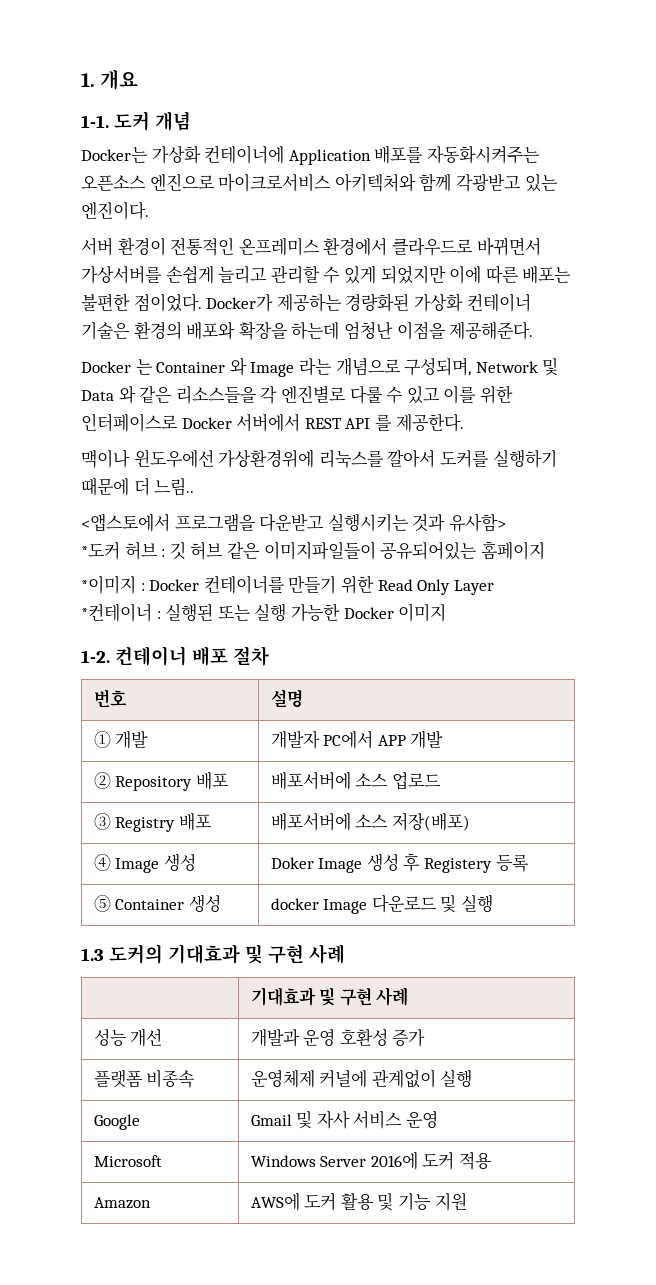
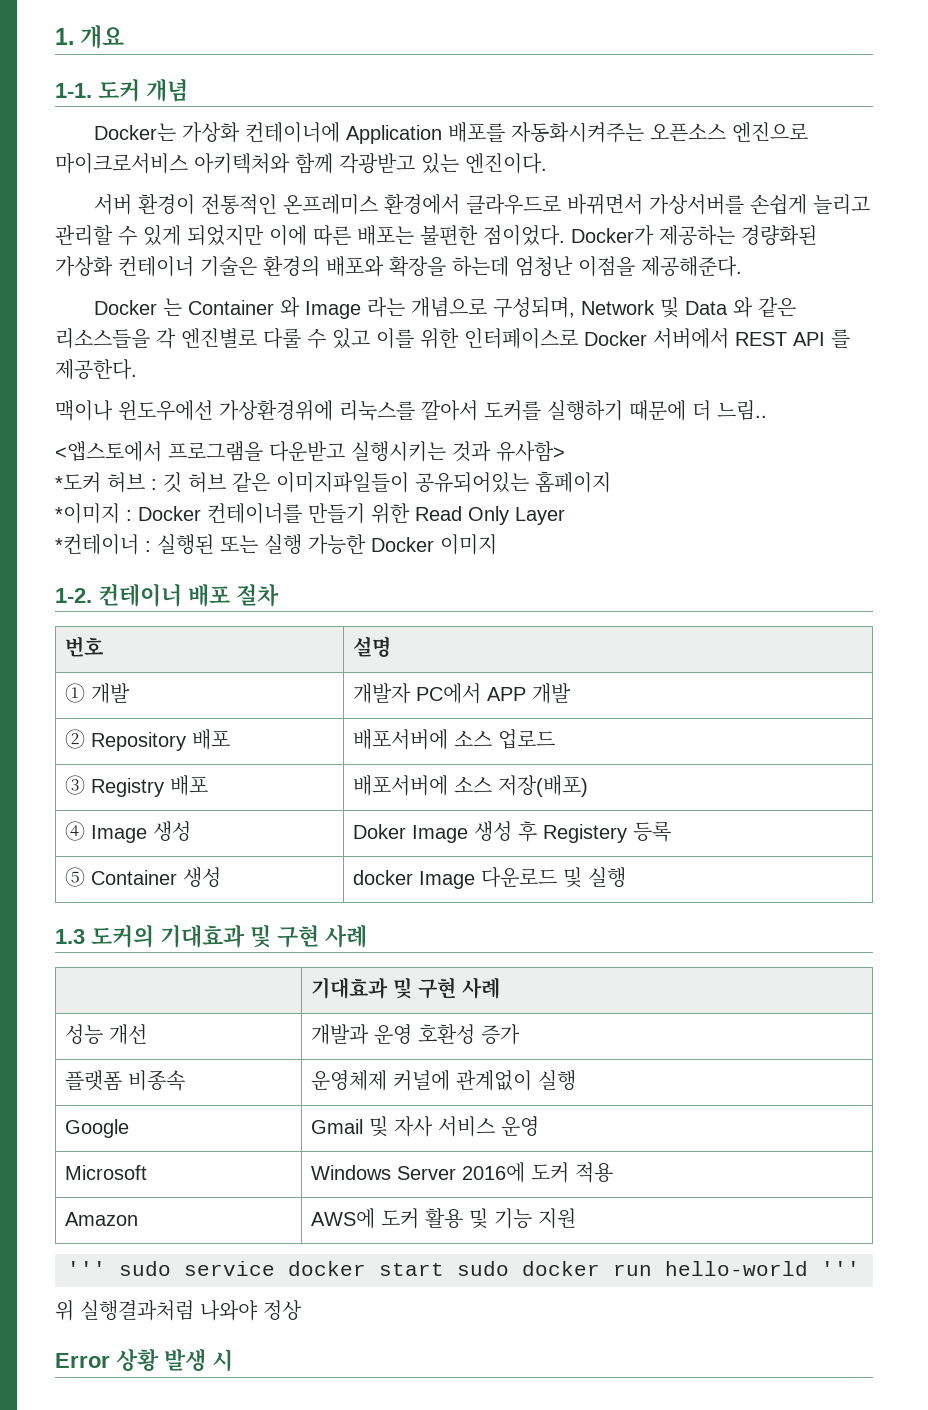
+ ''' sudo service docker start sudo docker run hello-world '''
+ 위 실행결과처럼 나와야 정상
+ Error 상황 발생 시

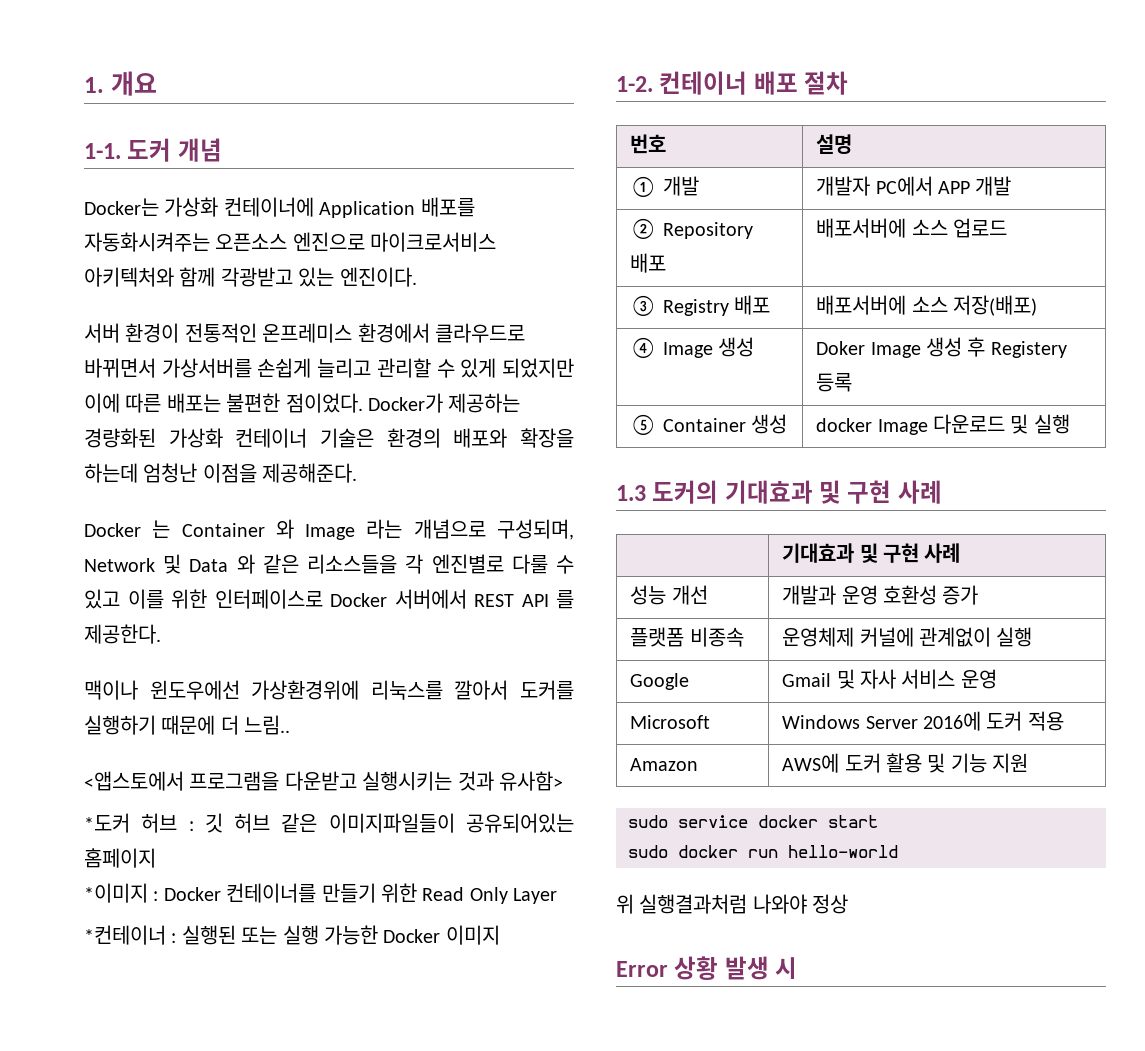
- ''' sudo service docker start sudo docker run hello-world '''
+ sudo service docker start
+ sudo docker run hello-world

